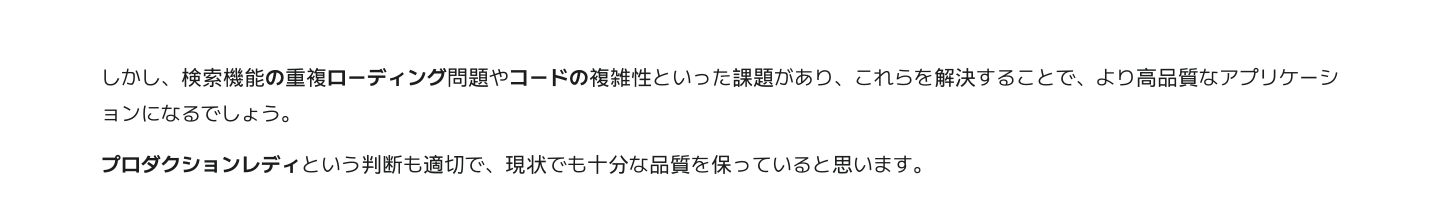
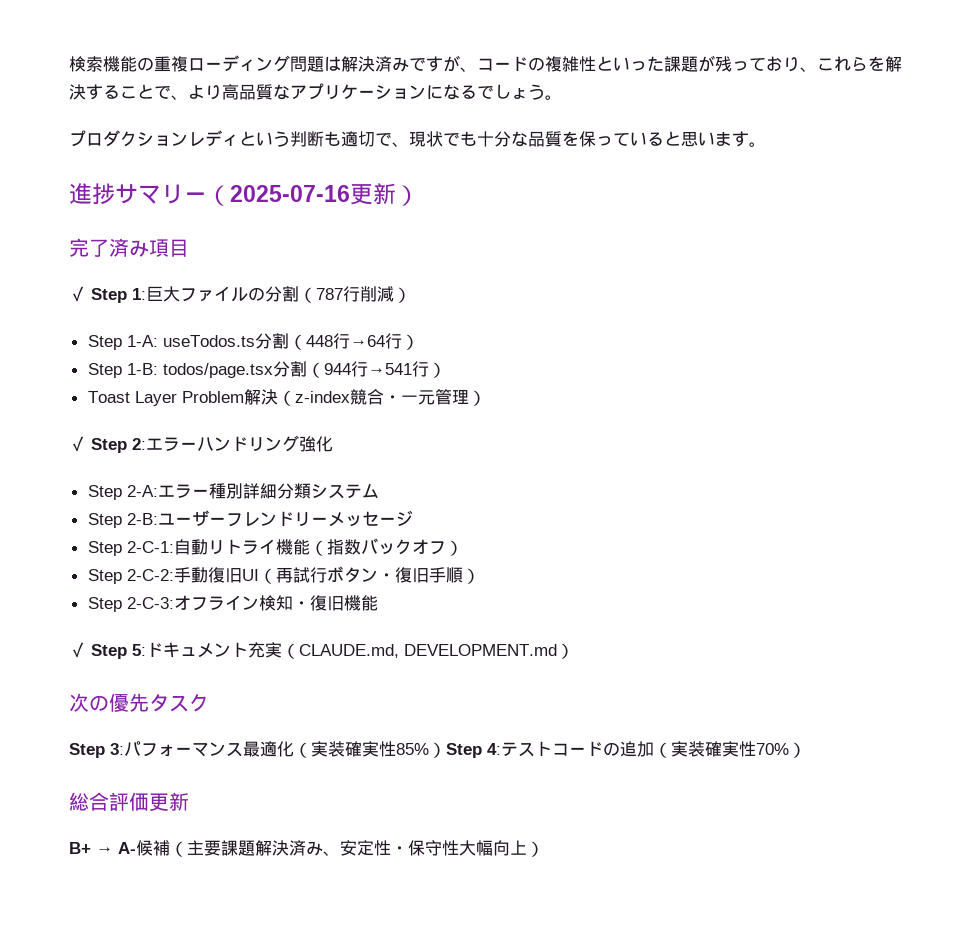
- しかし、検索機能の重複ローディング問題やコードの複雑性といった課題があり、これらを解決することで、より高品質なアプリケーションになるでしょう。
+ 検索機能の重複ローディング問題は解決済みですが、コードの複雑性といった課題が残っており、これらを解決することで、より高品質なアプリケーションになるでしょう。
+ 進捗サマリー（2025-07-16更新）
+ 完了済み項目
+ ✓ Step 1:巨大ファイルの分割（787行削減）
+ Step 1-A: useTodos.ts分割（448行→64行）
+ Step 1-B: todos/page.tsx分割（944行→541行）
+ Toast Layer Problem解決（z-index競合・一元管理）
+ ✓ Step 2:エラーハンドリング強化
+ Step 2-A:エラー種別詳細分類システム
+ Step 2-B:ユーザーフレンドリーメッセージ
+ Step 2-C-1:自動リトライ機能（指数バックオフ）
+ Step 2-C-2:手動復旧UI（再試行ボタン・復旧手順）
+ Step 2-C-3:オフライン検知・復旧機能
+ ✓ Step 5:ドキュメント充実（CLAUDE.md, DEVELOPMENT.md）
+ 次の優先タスク
+ Step 3:パフォーマンス最適化（実装確実性85%）Step 4:テストコードの追加（実装確実性70%）
+ 総合評価更新
+ B+ → A-候補（主要課題解決済み、安定性・保守性大幅向上）

